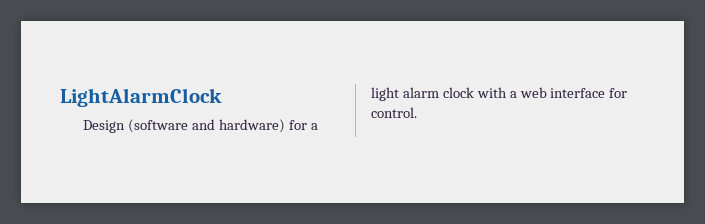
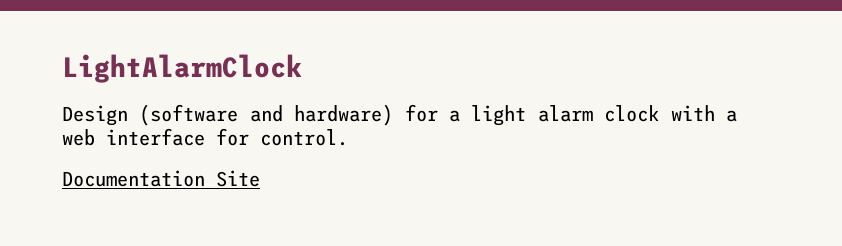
+ Documentation Site

